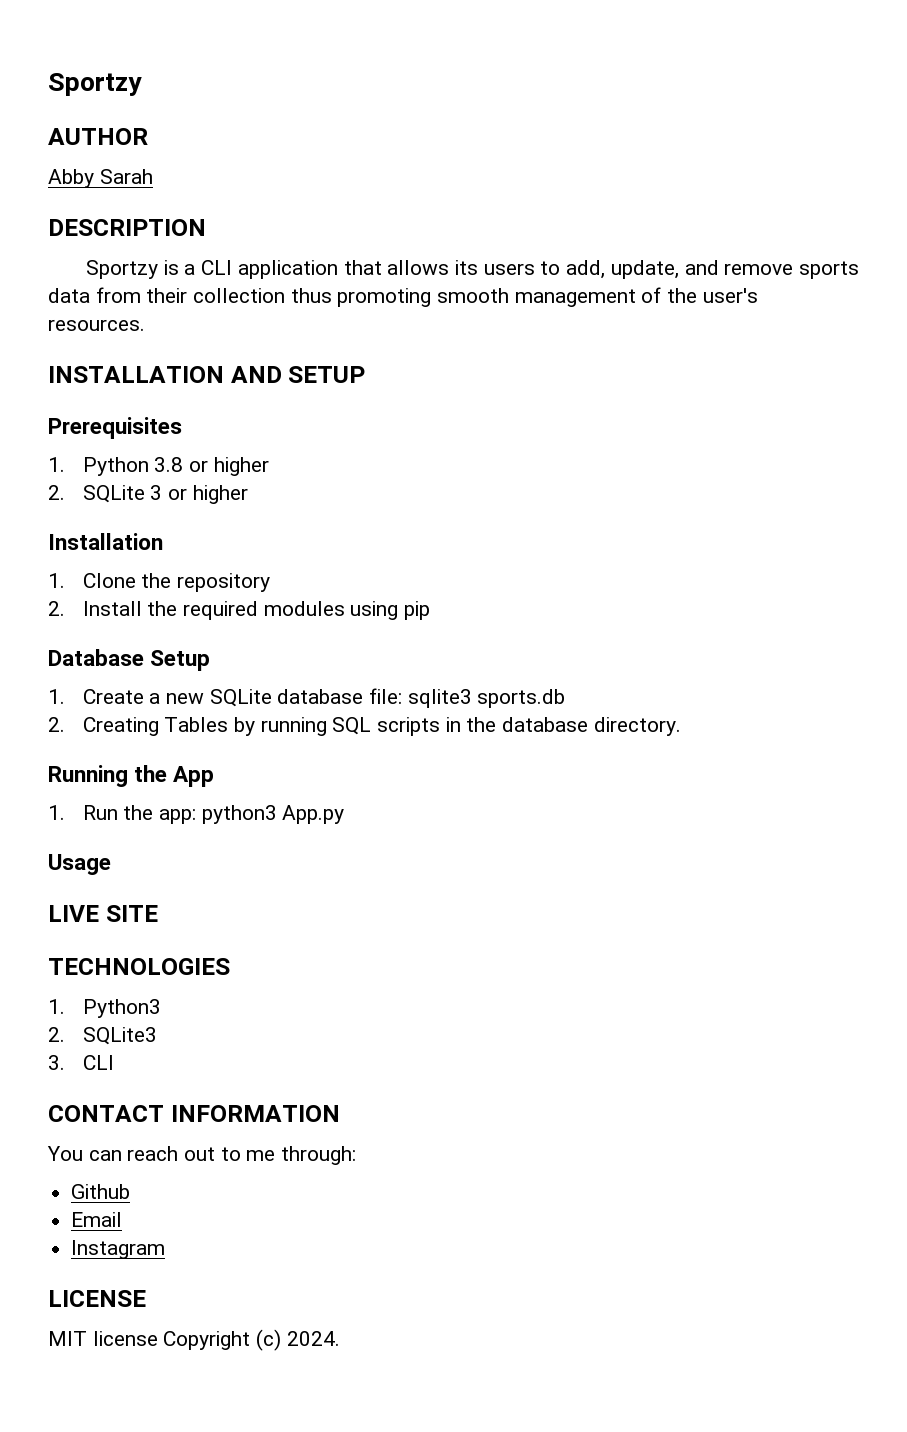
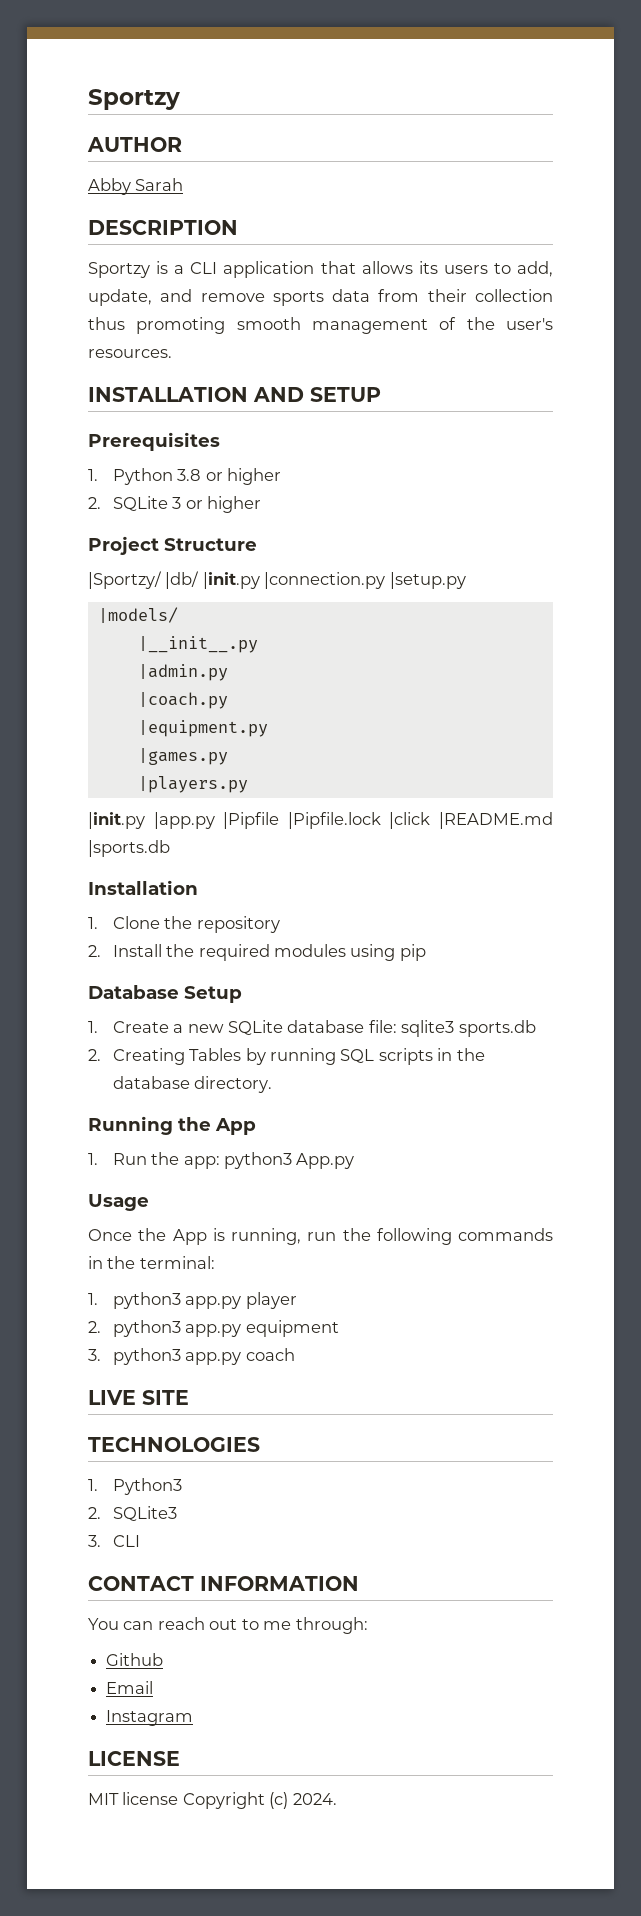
+ Project Structure
+ |Sportzy/ |db/ |init.py |connection.py |setup.py
+ |models/
+ |__init__.py
+ |admin.py
+ |coach.py
+ |equipment.py
+ |games.py
+ |players.py
+ |init.py |app.py |Pipfile |Pipfile.lock |click |README.md |sports.db
+ Once the App is running, run the following commands in the terminal:
+ 1. python3 app.py player
+ 2. python3 app.py equipment
+ 3. python3 app.py coach

